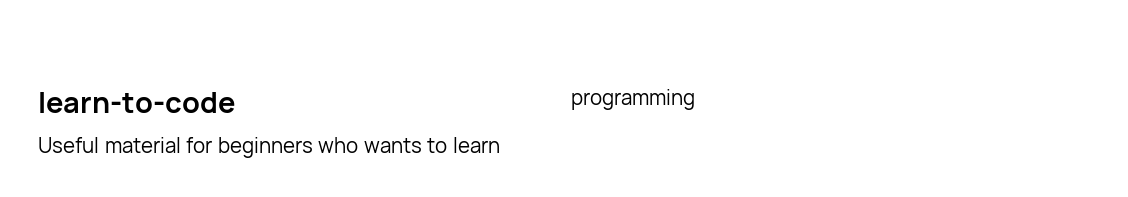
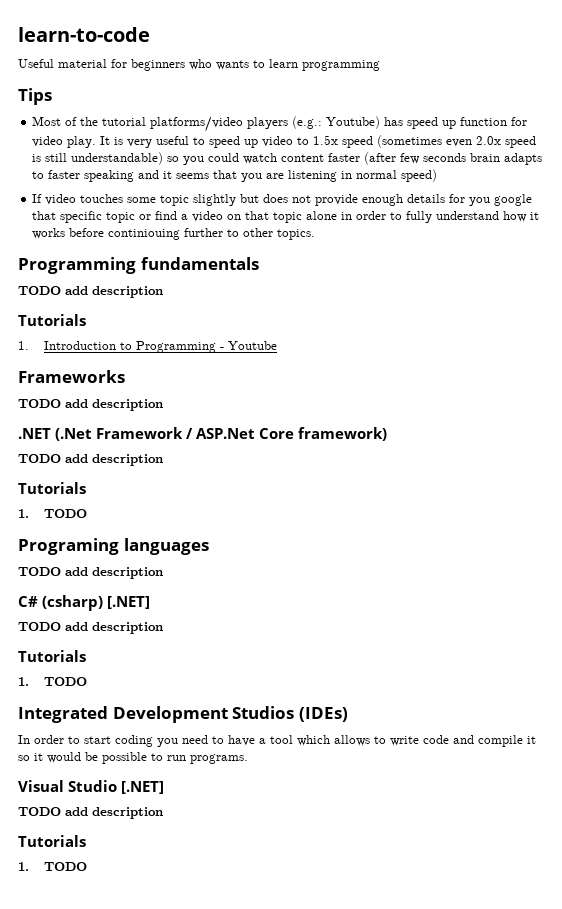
+ Tips
+ Most of the tutorial platforms/video players (e.g.: Youtube) has speed up function for video play. It is very useful to speed up video to 1.5x speed (sometimes even 2.0x speed is still understandable) so you could watch content faster (after few seconds brain adapts to faster speaking and it seems that you are listening in normal speed)
+ If video touches some topic slightly but does not provide enough details for you google that specific topic or find a video on that topic alone in order to fully understand how it works before continiouing further to other topics.
+ Programming fundamentals
+ TODO add description
+ Tutorials
+ 1. Introduction to Programming - Youtube
+ Frameworks
+ TODO add description
+ .NET (.Net Framework / ASP.Net Core framework)
+ TODO add description
+ Tutorials
+ 1. TODO
+ Programing languages
+ TODO add description
+ C# (csharp) [.NET]
+ TODO add description
+ Tutorials
+ 1. TODO
+ Integrated Development Studios (IDEs)
+ In order to start coding you need to have a tool which allows to write code and compile it so it would be possible to run programs.
+ Visual Studio [.NET]
+ TODO add description
+ Tutorials
+ 1. TODO

